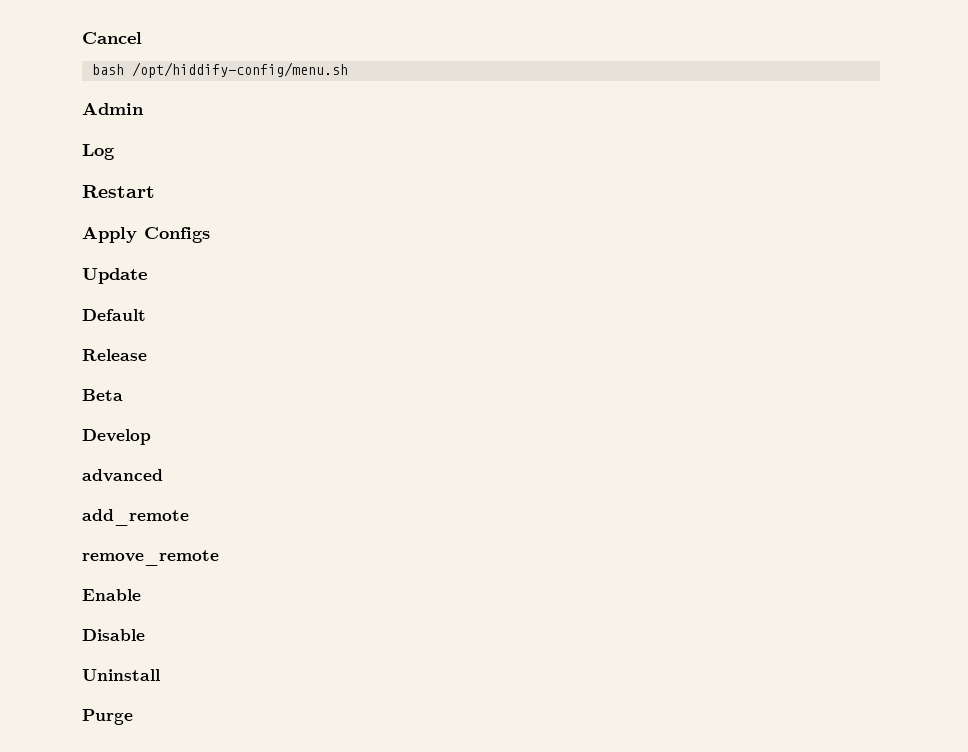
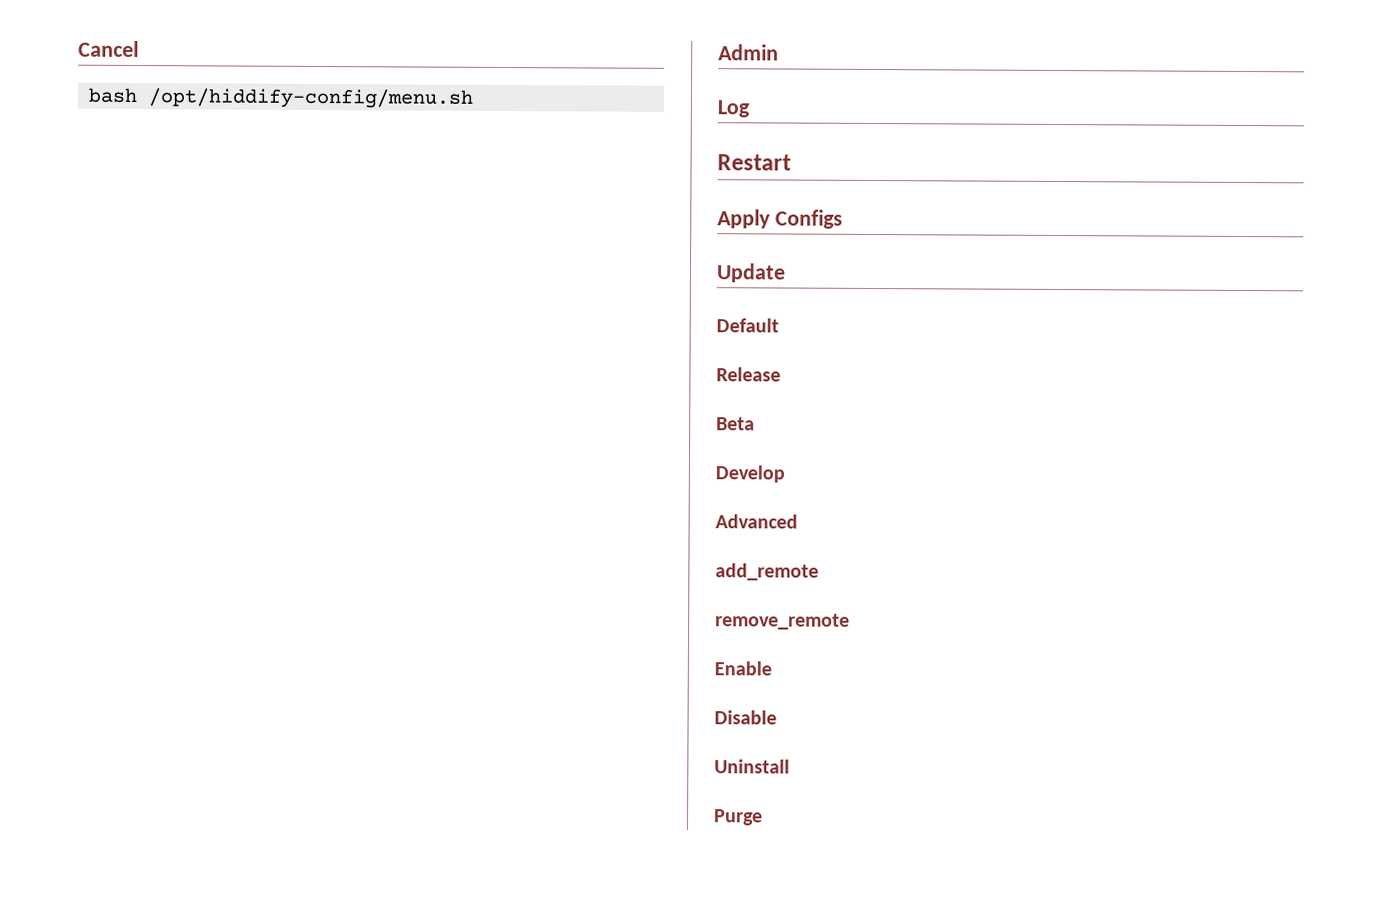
- advanced
+ Advanced

